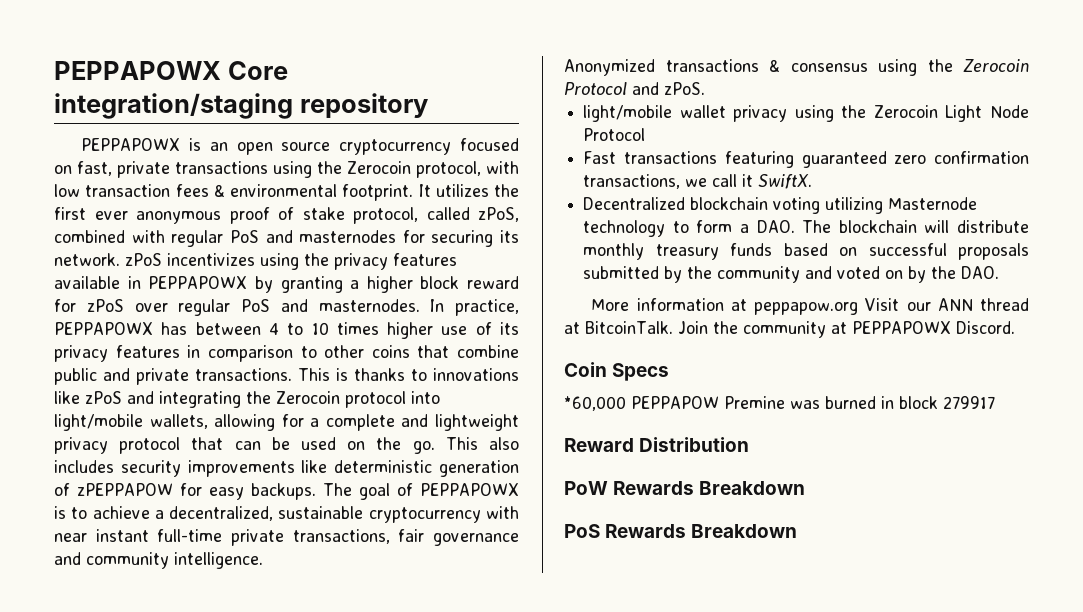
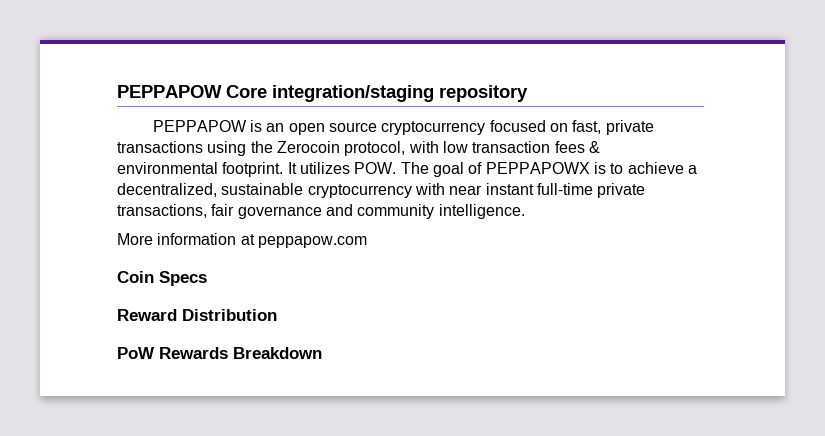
- PEPPAPOWX Core integration/staging repository
+ PEPPAPOW Core integration/staging repository
- PEPPAPOWX is an open source cryptocurrency focused on fast, private transactions using the Zerocoin protocol, with low transaction fees & environmental footprint.
+ PEPPAPOW is an open source cryptocurrency focused on fast, private transactions using the Zerocoin protocol, with low transaction fees & environmental footprint.
- It utilizes the first ever anonymous proof of stake protocol, called zPoS, combined with regular PoS and masternodes for securing its network. zPoS incentivizes using the privacy features available in PEPPAPOWX by granting a higher block reward for zPoS over regular PoS and masternodes. In practice, PEPPAPOWX has between 4 to 10 times higher use of its privacy features in comparison to other coins that combine public and private transactions. This is thanks to innovations like zPoS and integrating the Zerocoin protocol into light/mobile wallets, allowing for a complete and lightweight privacy protocol that can be used on the go. This also includes security improvements like deterministic generation of zPEPPAPOW for easy backups. The goal of PEPPAPOWX is to achieve a decentralized, sustainable cryptocurrency with near instant full-time private transactions, fair governance and community intelligence.
+ It utilizes POW. The goal of PEPPAPOWX is to achieve a decentralized, sustainable cryptocurrency with near instant full-time private transactions, fair governance and community intelligence.
- Anonymized transactions & consensus using the Zerocoin Protocol and zPoS.
- light/mobile wallet privacy using the Zerocoin Light Node Protocol
- Fast transactions featuring guaranteed zero confirmation transactions, we call it SwiftX.
- Decentralized blockchain voting utilizing Masternode technology to form a DAO. The blockchain will distribute monthly treasury funds based on successful proposals submitted by the community and voted on by the DAO.
- More information at peppapow.org Visit our ANN thread at BitcoinTalk. Join the community at PEPPAPOWX Discord.
+ More information at peppapow.com
  Coin Specs
- *60,000 PEPPAPOW Premine was burned in block 279917
- PoS Rewards Breakdown

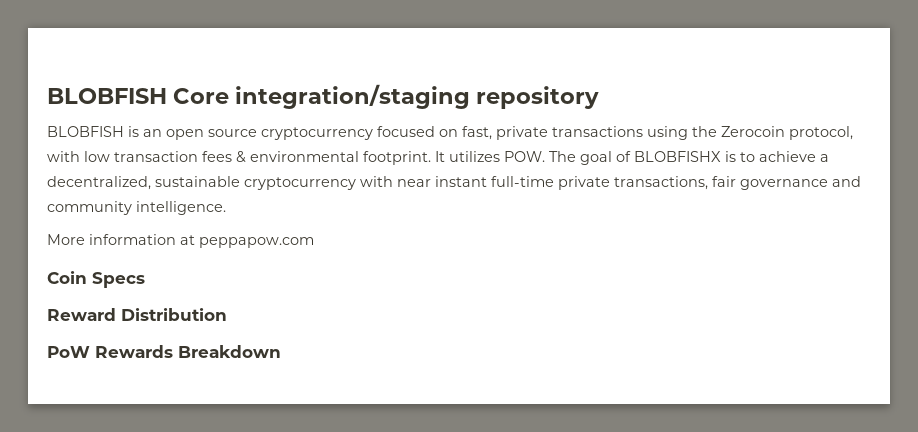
- PEPPAPOW Core integration/staging repository
+ BLOBFISH Core integration/staging repository
- PEPPAPOW is an open source cryptocurrency focused on fast, private transactions using the Zerocoin protocol, with low transaction fees & environmental footprint.
+ BLOBFISH is an open source cryptocurrency focused on fast, private transactions using the Zerocoin protocol, with low transaction fees & environmental footprint.
- It utilizes POW. The goal of PEPPAPOWX is to achieve a decentralized, sustainable cryptocurrency with near instant full-time private transactions, fair governance and community intelligence.
+ It utilizes POW. The goal of BLOBFISHX is to achieve a decentralized, sustainable cryptocurrency with near instant full-time private transactions, fair governance and community intelligence.

